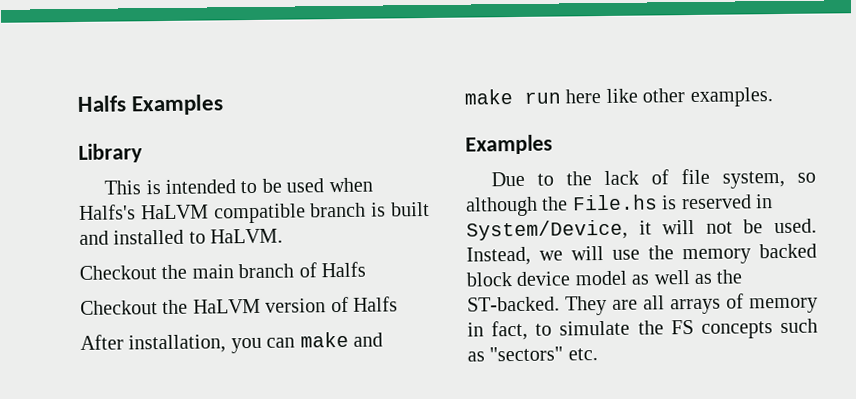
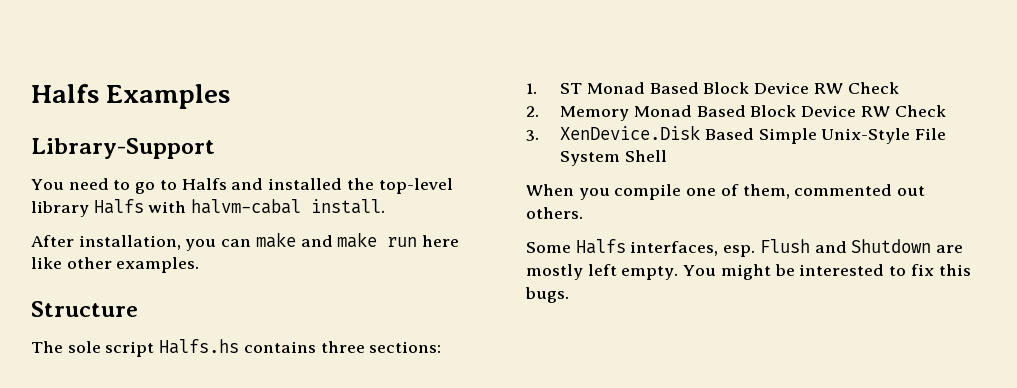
- Library
- This is intended to be used when Halfs's HaLVM compatible branch is built and installed to HaLVM.
- Checkout the main branch of Halfs
- Checkout the HaLVM version of Halfs
+ Library-Support
+ You need to go to Halfs and installed the top-level library Halfs with halvm-cabal install.
  After installation, you can make and make run here like other examples.
- Examples
- Due to the lack of file system, so although the File.hs is reserved in System/Device, it will not be used. Instead, we will use the memory backed block device model as well as the ST-backed. They are all arrays of memory in fact, to simulate the FS concepts such as "sectors" etc.
+ Structure
+ The sole script Halfs.hs contains three sections:
+ 1. ST Monad Based Block Device RW Check
+ 2. Memory Monad Based Block Device RW Check
+ 3. XenDevice.Disk Based Simple Unix-Style File System Shell
+ When you compile one of them, commented out others.
+ Some Halfs interfaces, esp. Flush and Shutdown are mostly left empty. You might be interested to fix this bugs.

